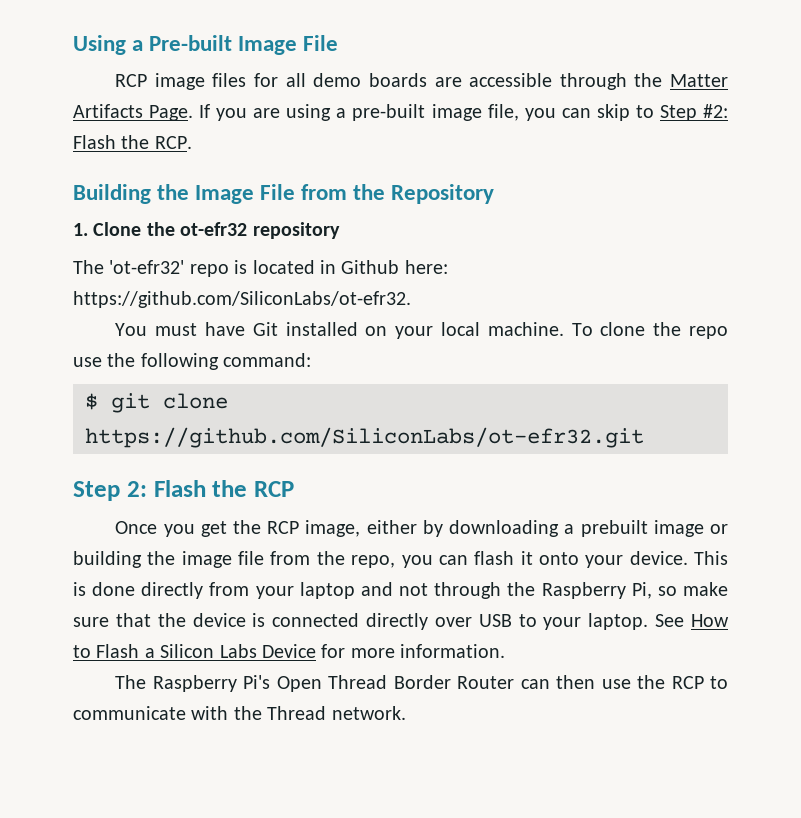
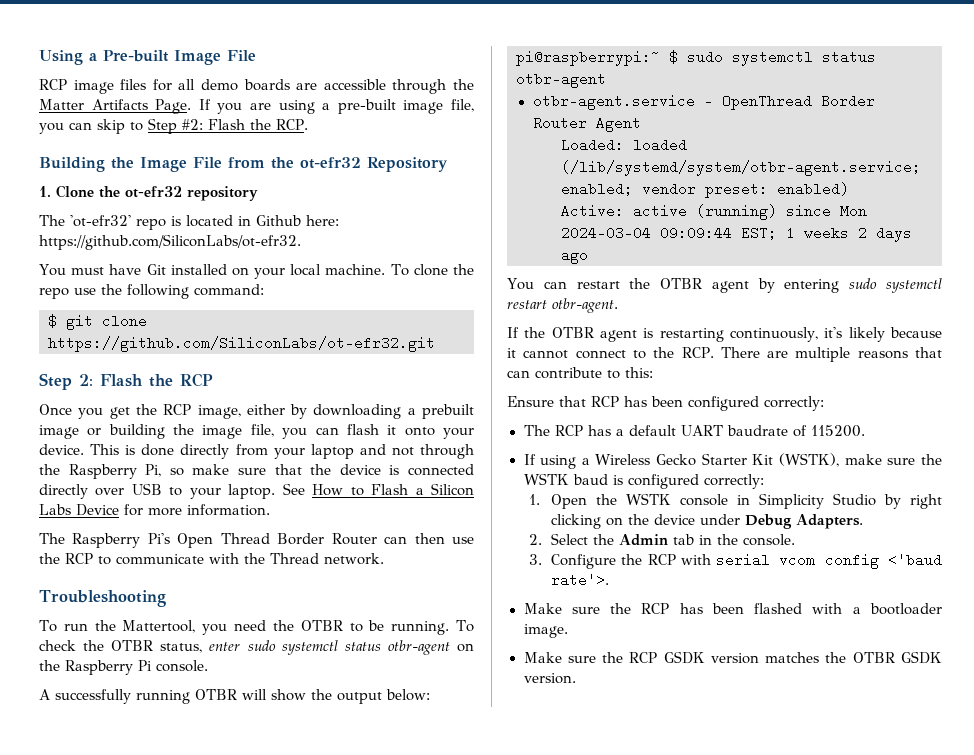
- Building the Image File from the Repository
+ Building the Image File from the ot-efr32 Repository
- Once you get the RCP image, either by downloading a prebuilt image or building the image file from the repo, you can flash it onto your device.
+ Once you get the RCP image, either by downloading a prebuilt image or building the image file, you can flash it onto your device.
+ Troubleshooting
+ To run the Mattertool, you need the OTBR to be running. To check the OTBR status, enter sudo systemctl status otbr-agent on the Raspberry Pi console.
+ A successfully running OTBR will show the output below:
+ pi@raspberrypi:~ $ sudo systemctl status otbr-agent
+ otbr-agent.service - OpenThread Border Router Agent
+ Loaded: loaded (/lib/systemd/system/otbr-agent.service; enabled; vendor preset: enabled)
+ Active: active (running) since Mon 2024-03-04 09:09:44 EST; 1 weeks 2 days ago
+ You can restart the OTBR agent by entering sudo systemctl restart otbr-agent.
+ If the OTBR agent is restarting continuously, it's likely because it cannot connect to the RCP. There are multiple reasons that can contribute to this:
+ Ensure that RCP has been configured correctly:
+ The RCP has a default UART baudrate of 115200.
+ If using a Wireless Gecko Starter Kit (WSTK), make sure the WSTK baud is configured correctly:
+ 1. Open the WSTK console in Simplicity Studio by right clicking on the device under Debug Adapters.
+ 2. Select the Admin tab in the console.
+ 3. Configure the RCP with serial vcom config <'baud rate'>.
+ Make sure the RCP has been flashed with a bootloader image.
+ Make sure the RCP GSDK version matches the OTBR GSDK version.

